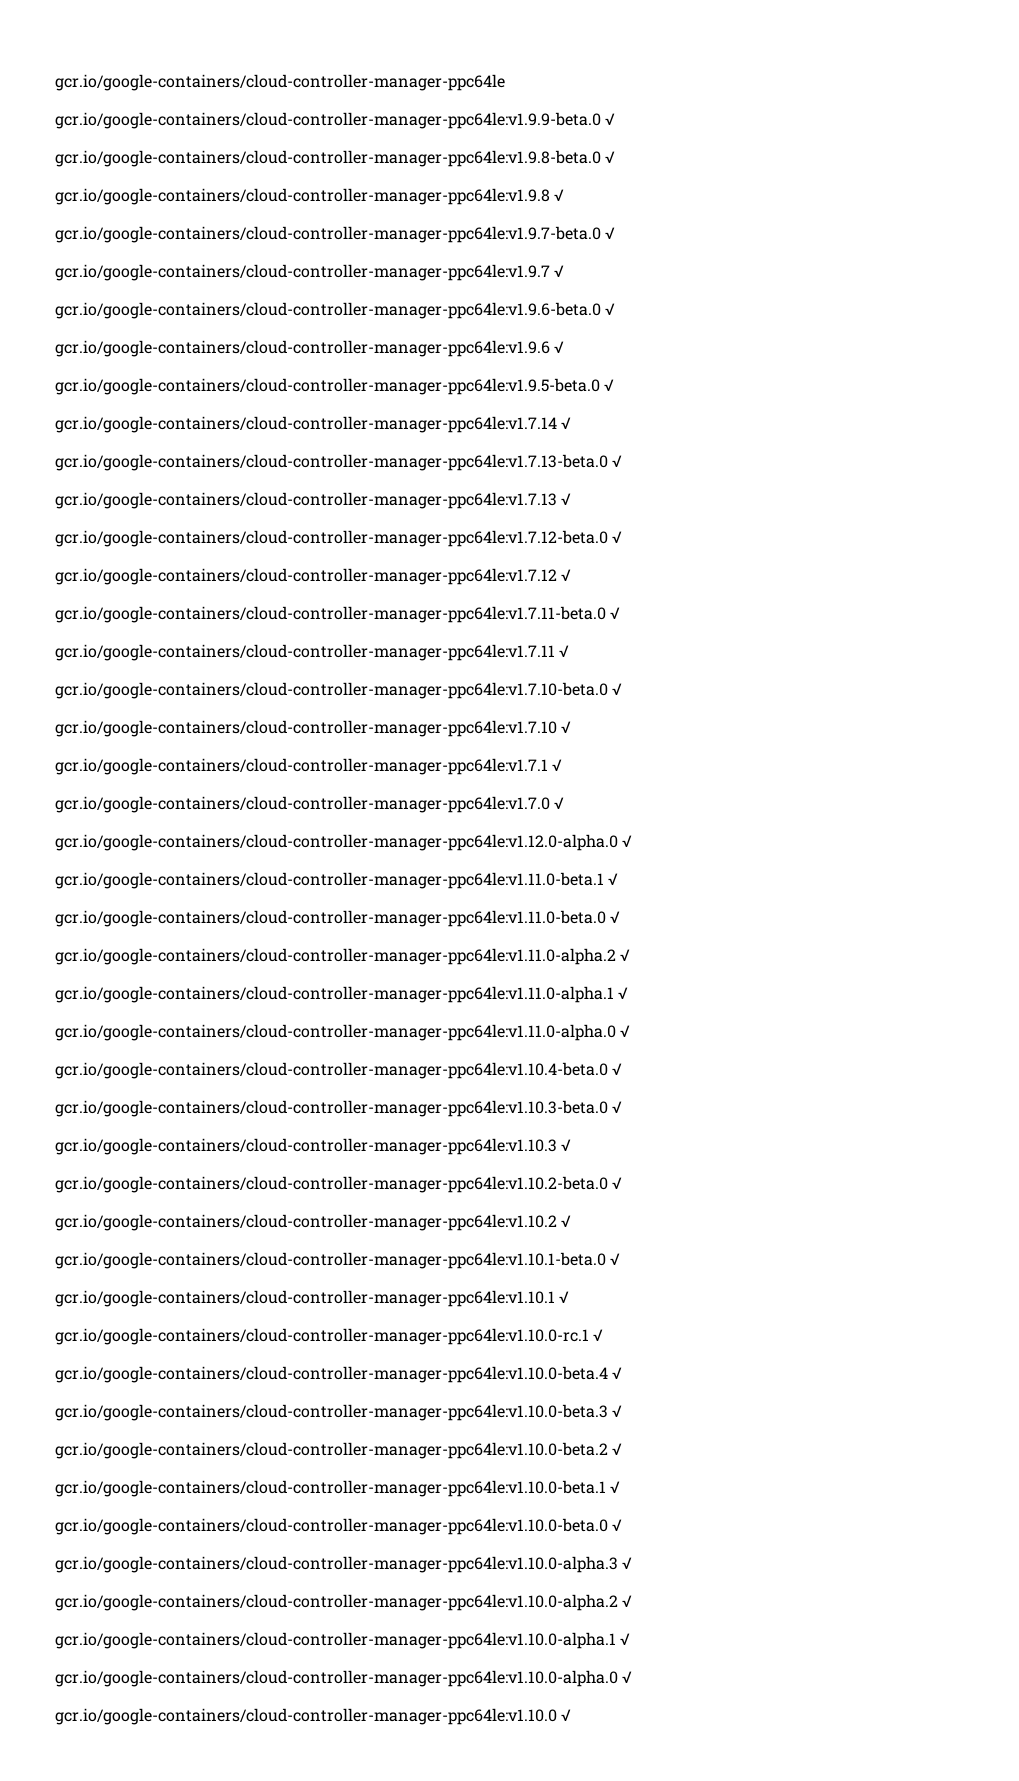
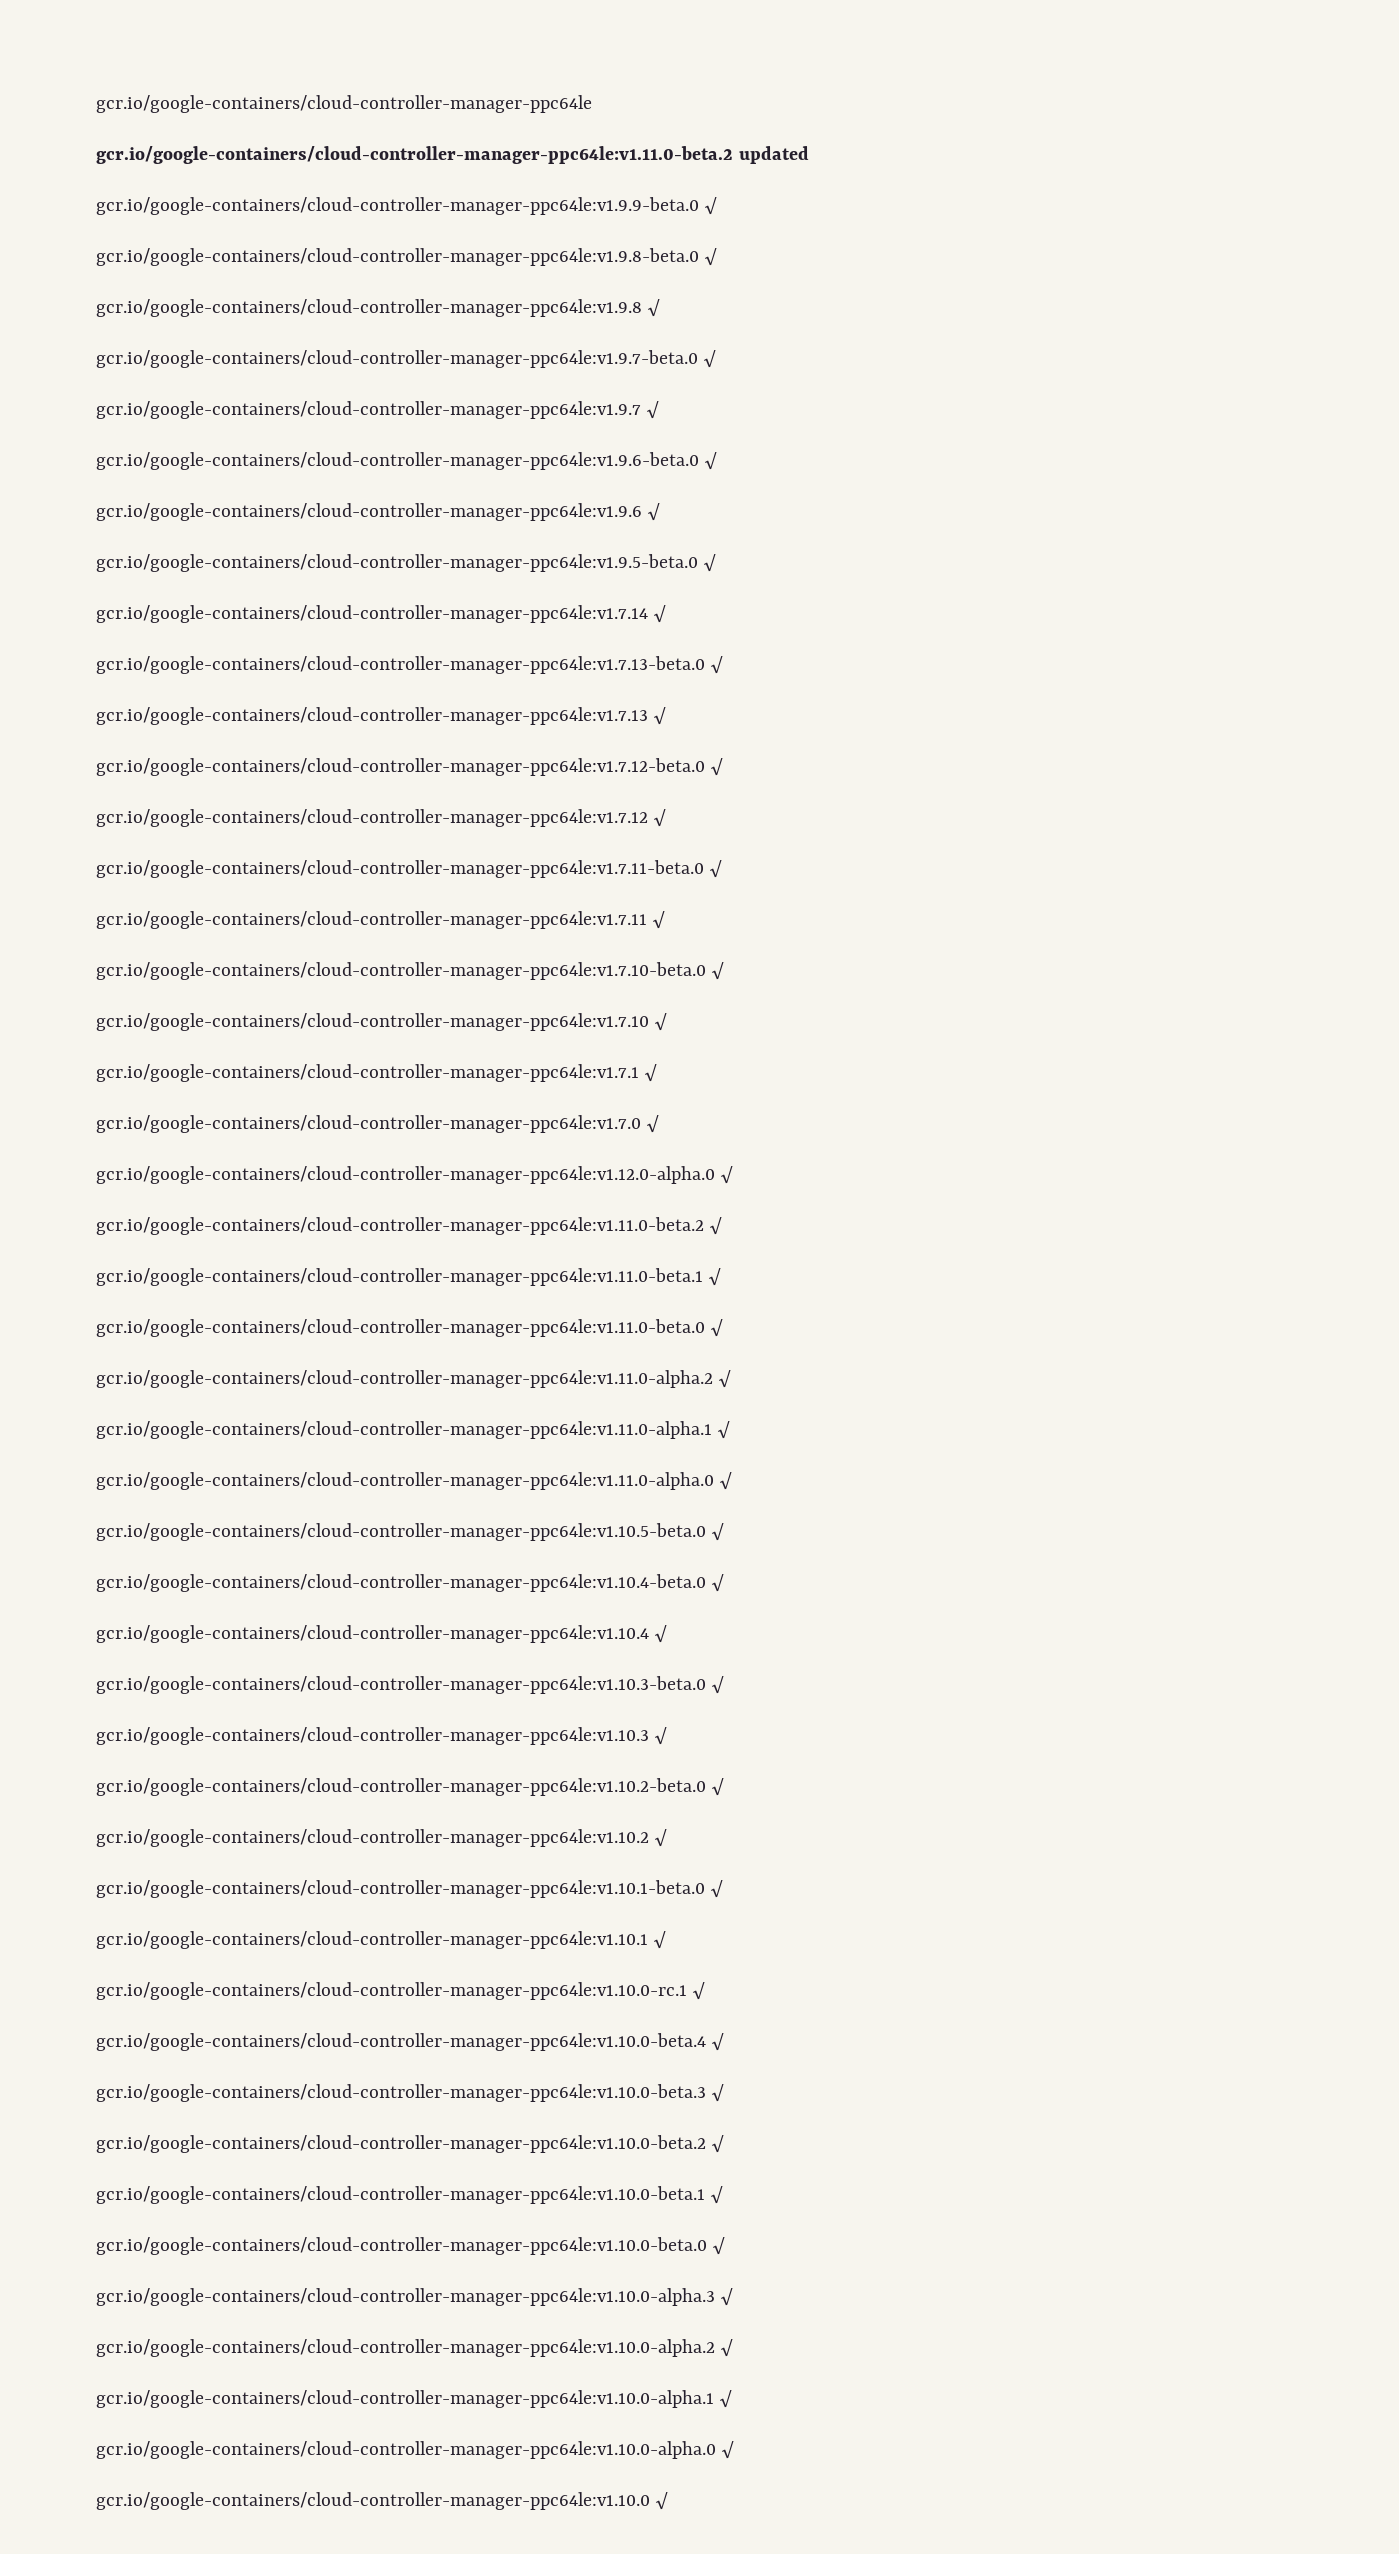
+ gcr.io/google-containers/cloud-controller-manager-ppc64le:v1.11.0-beta.2 updated
+ gcr.io/google-containers/cloud-controller-manager-ppc64le:v1.11.0-beta.2 √
+ gcr.io/google-containers/cloud-controller-manager-ppc64le:v1.10.5-beta.0 √
+ gcr.io/google-containers/cloud-controller-manager-ppc64le:v1.10.4 √

